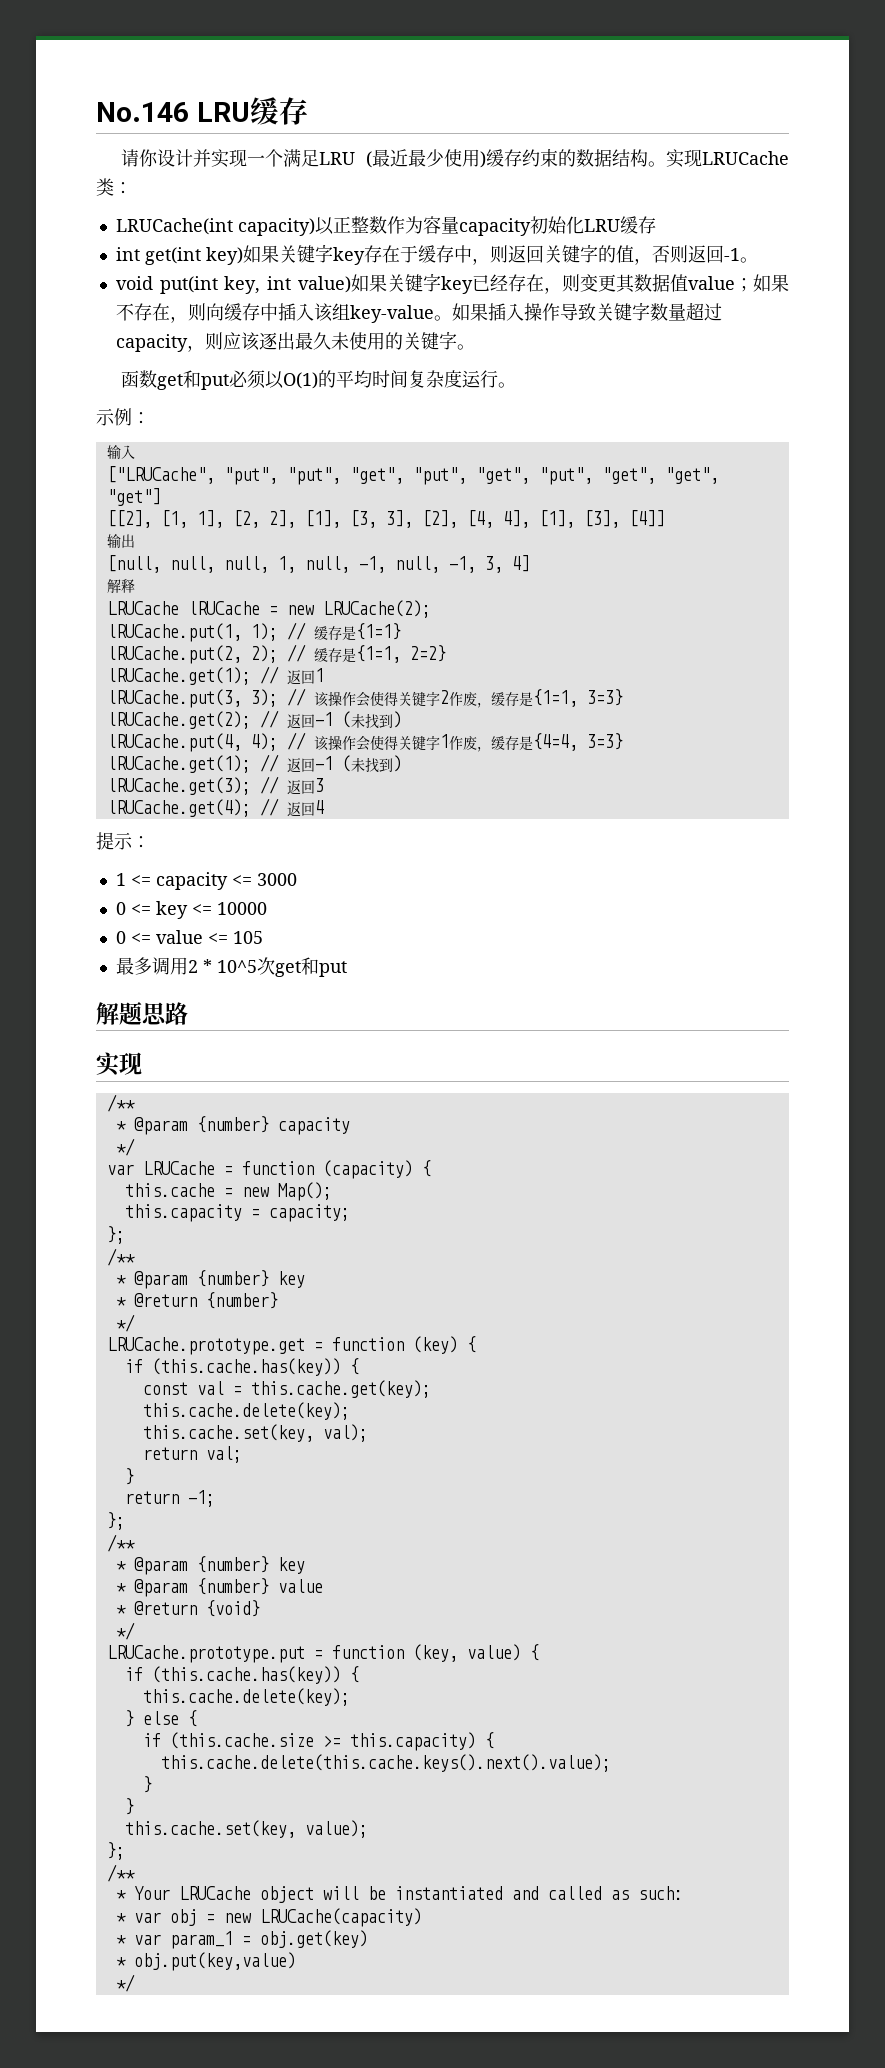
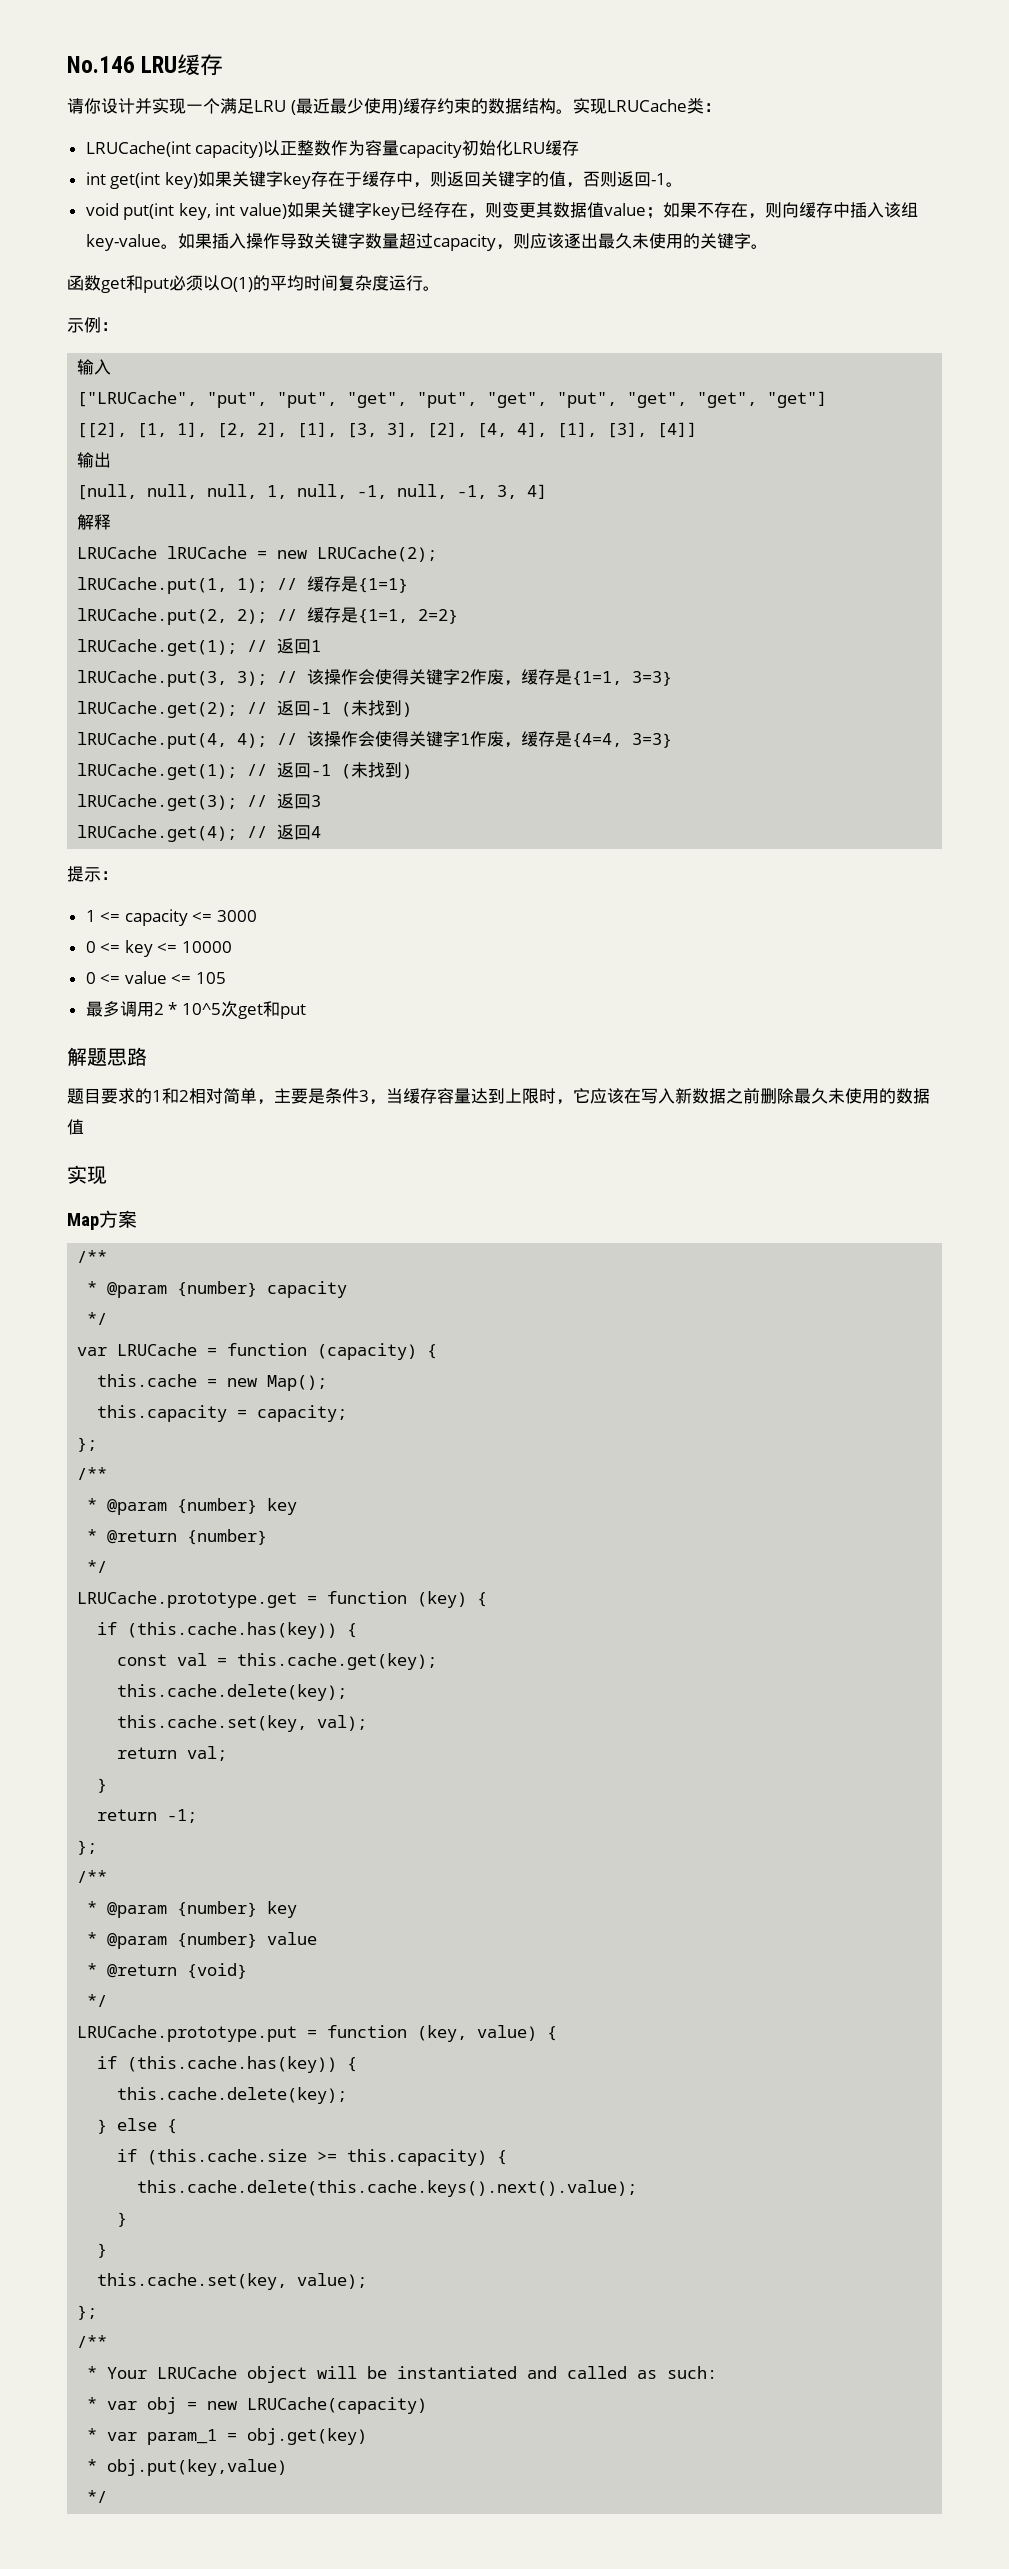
  解题思路
+ 题目要求的1和2相对简单，主要是条件3，当缓存容量达到上限时，它应该在写入新数据之前删除最久未使用的数据值
  实现
+ Map方案

